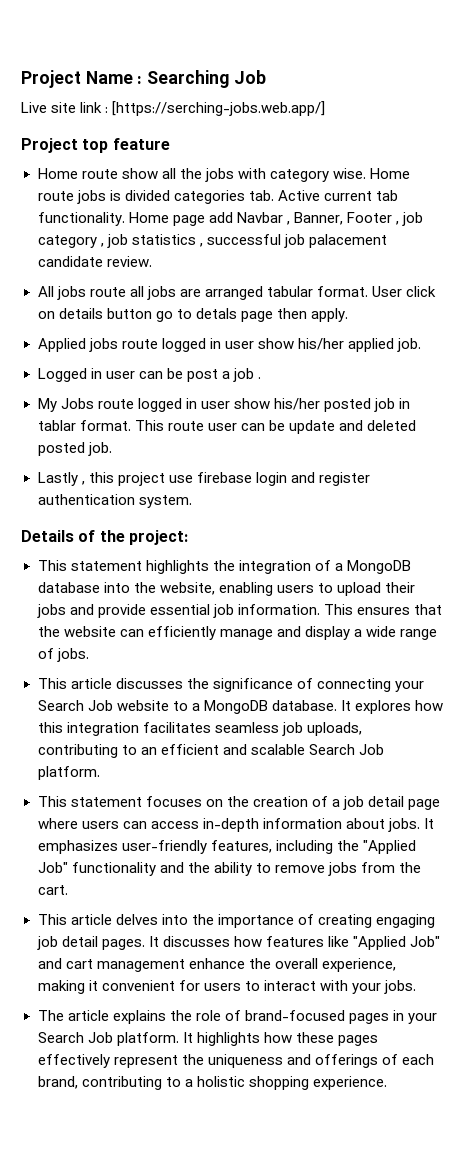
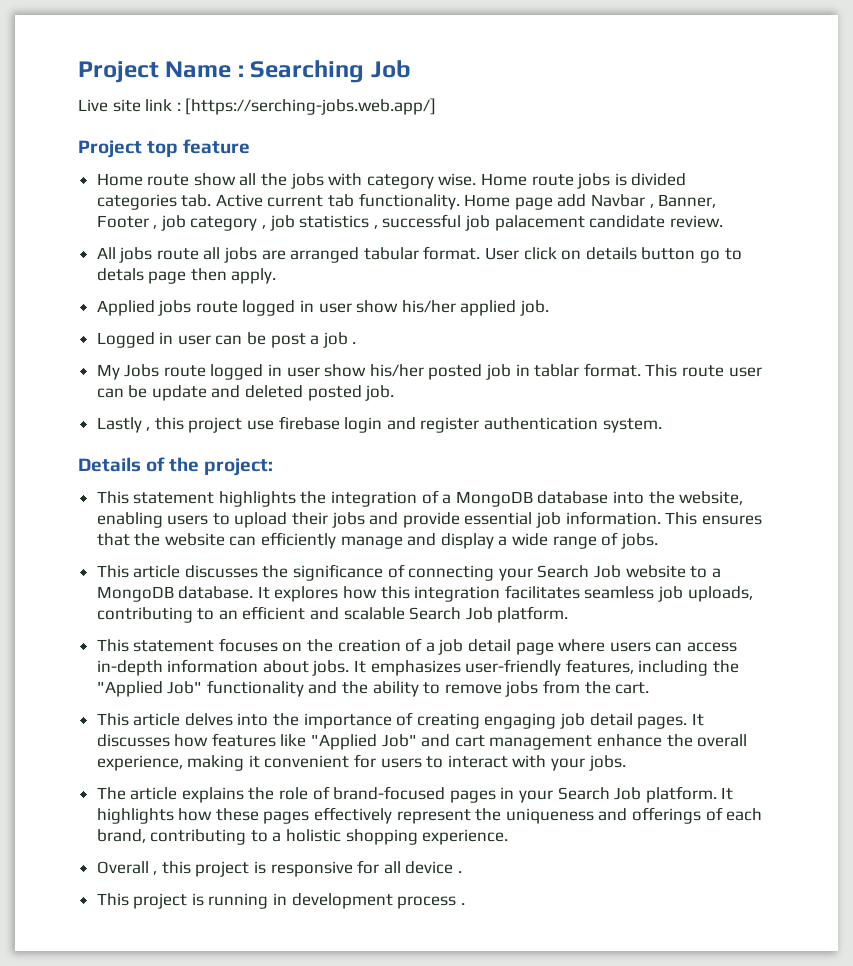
+ Overall , this project is responsive for all device .
+ This project is running in development process .

